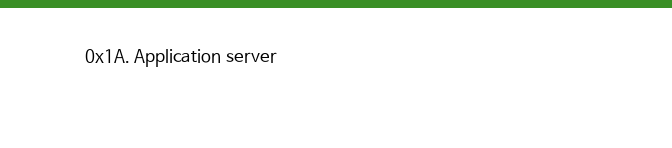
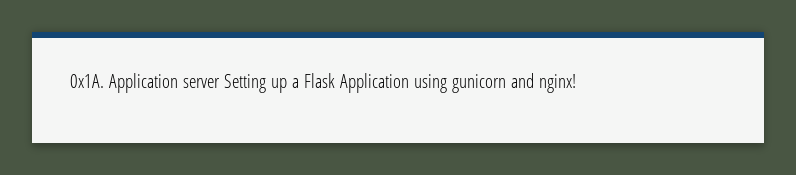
- Application server
+ Application server Setting up a Flask Application using gunicorn and nginx!

